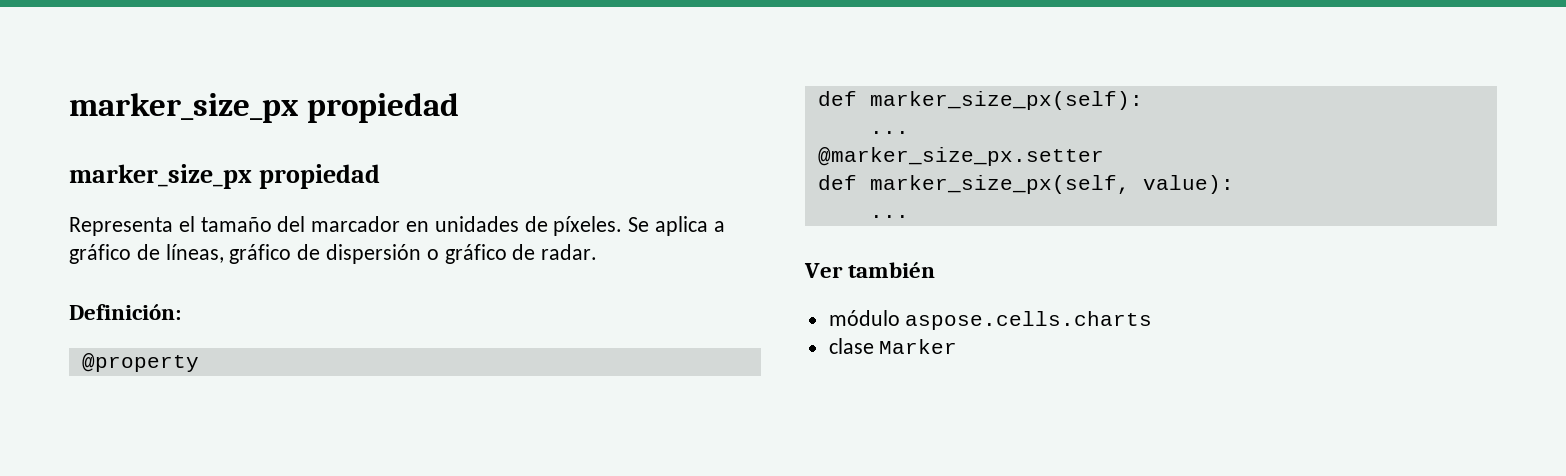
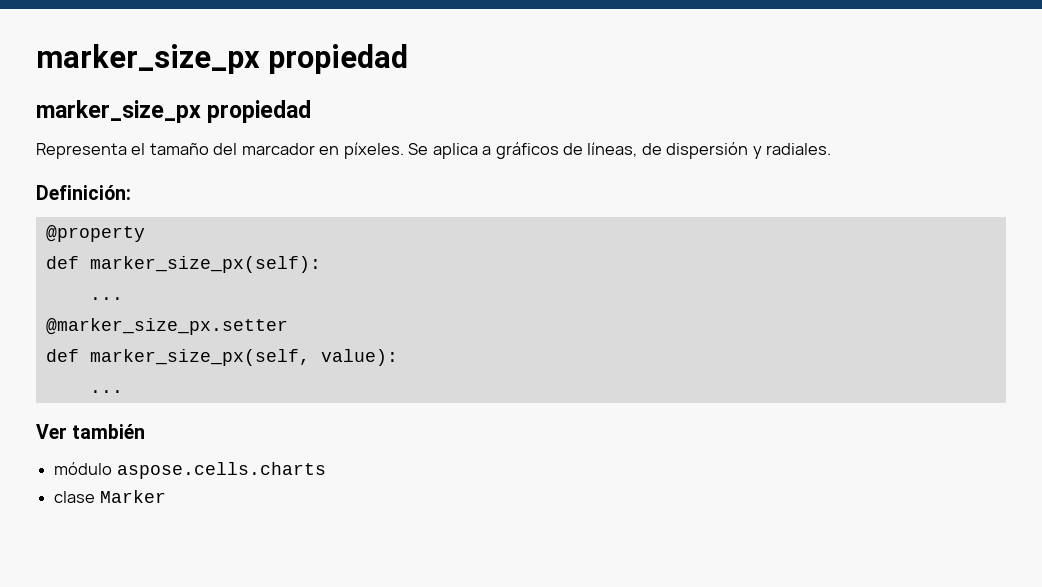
- Representa el tamaño del marcador en unidades de píxeles.
+ Representa el tamaño del marcador en píxeles.
- Se aplica a gráfico de líneas, gráfico de dispersión o gráfico de radar.
+ Se aplica a gráficos de líneas, de dispersión y radiales.

